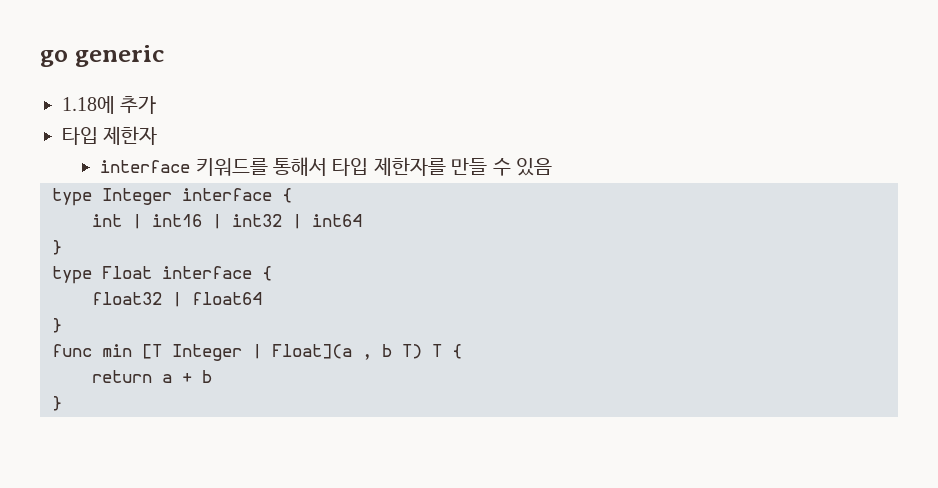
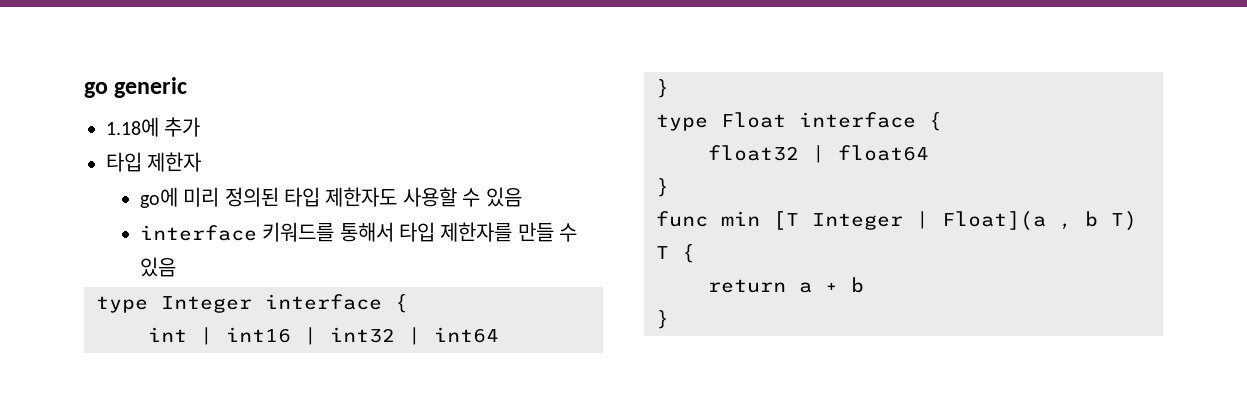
+ go에 미리 정의된 타입 제한자도 사용할 수 있음

